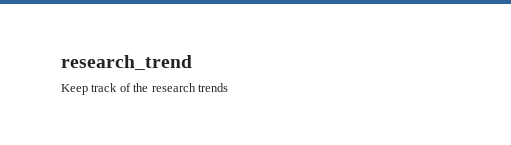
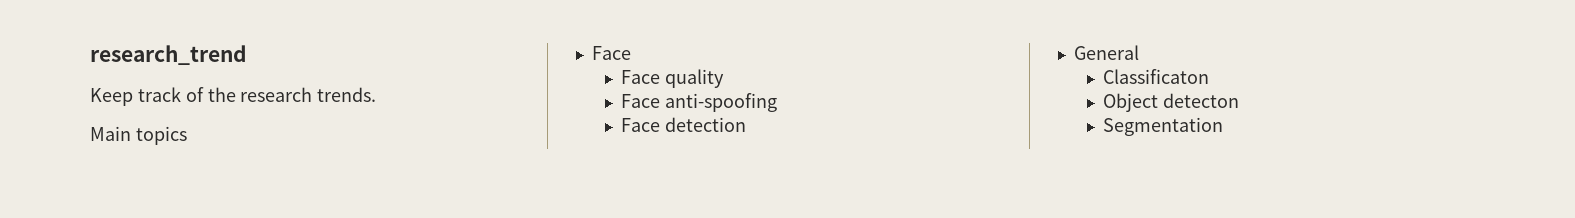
- Keep track of the research trends
+ Keep track of the research trends.
+ Main topics
+ Face
+ Face quality
+ Face anti-spoofing
+ Face detection
+ General
+ Classificaton
+ Object detecton
+ Segmentation

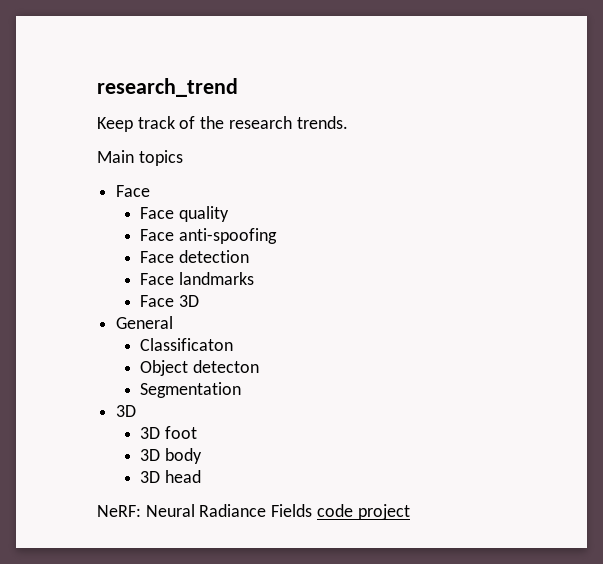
+ Face landmarks
+ Face 3D
  Segmentation
+ 3D
+ 3D foot
+ 3D body
+ 3D head
+ NeRF: Neural Radiance Fields code project

